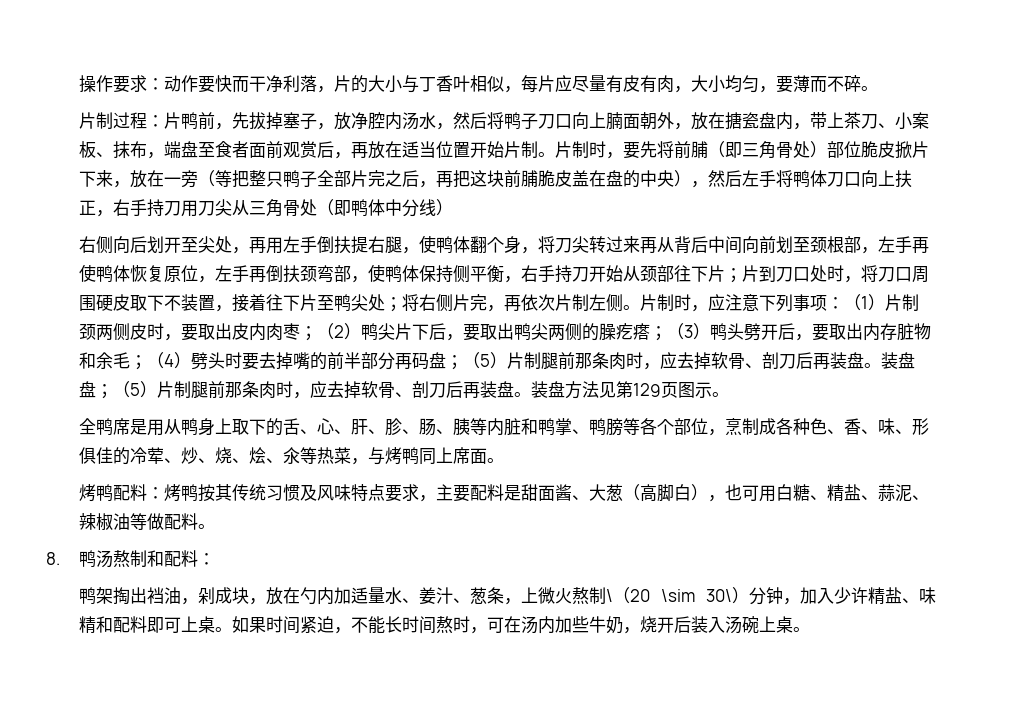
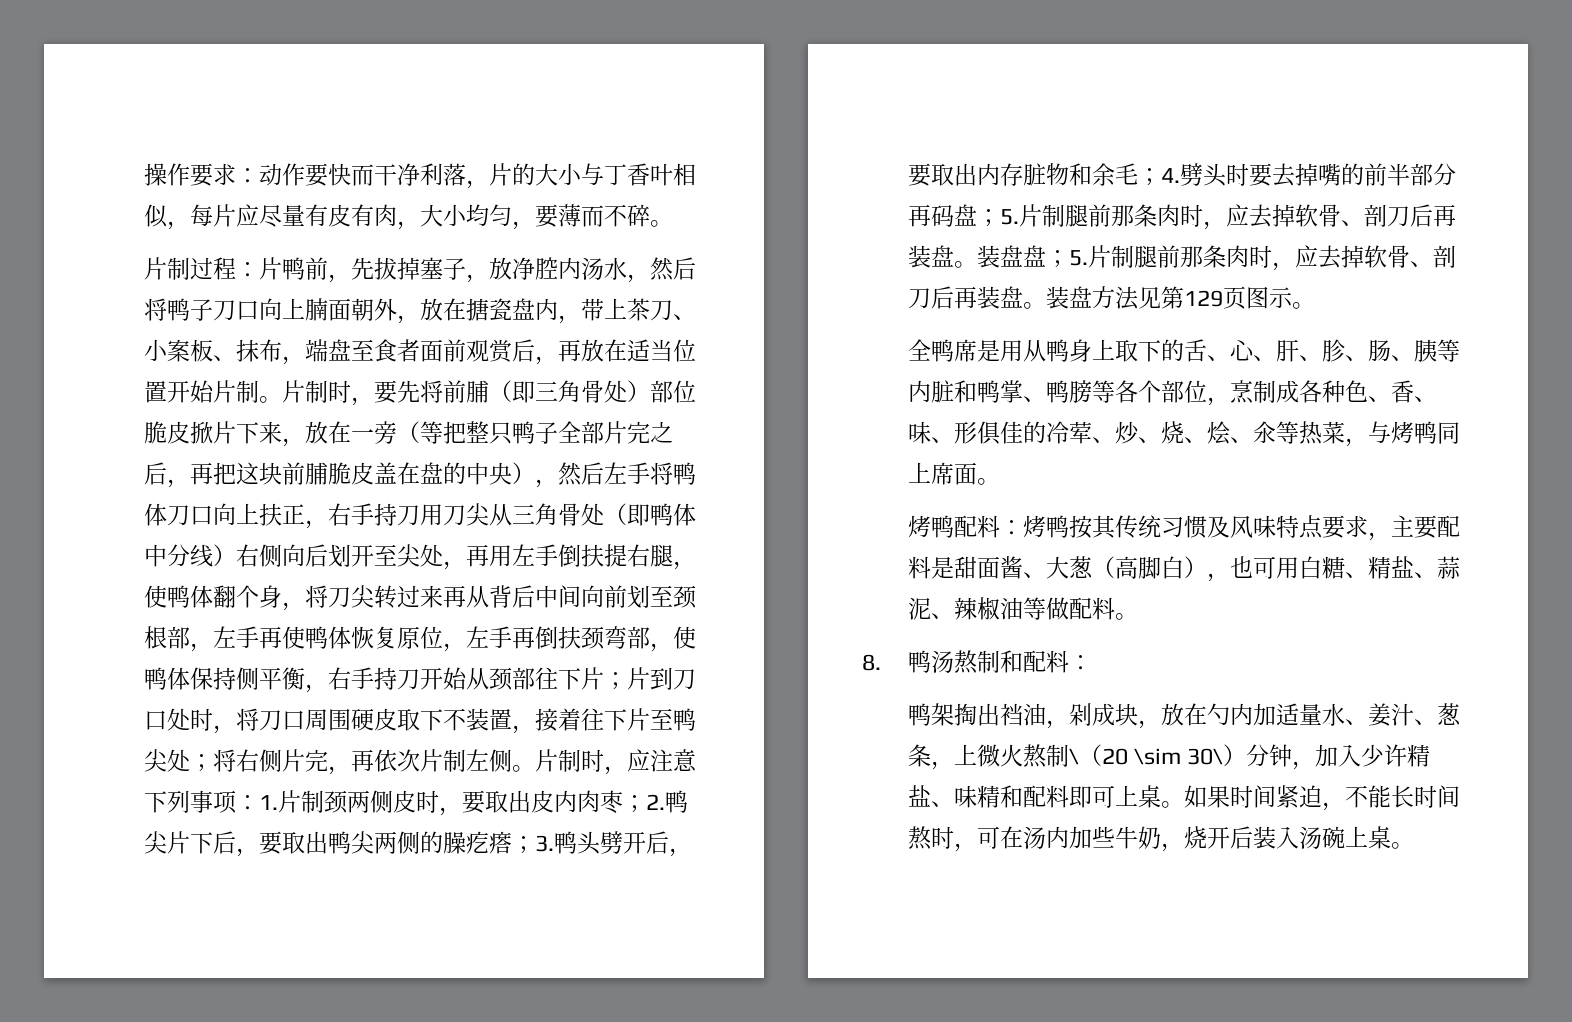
- 片制时，要先将前脯（即三角骨处）部位脆皮掀片下来，放在一旁（等把整只鸭子全部片完之后，再把这块前脯脆皮盖在盘的中央），然后左手将鸭体刀口向上扶正，右手持刀用刀尖从三角骨处（即鸭体中分线）
- 右侧向后划开至尖处，再用左手倒扶提右腿，使鸭体翻个身，将刀尖转过来再从背后中间向前划至颈根部，左手再使鸭体恢复原位，左手再倒扶颈弯部，使鸭体保持侧平衡，右手持刀开始从颈部往下片；
+ 片制时，要先将前脯（即三角骨处）部位脆皮掀片下来，放在一旁（等把整只鸭子全部片完之后，再把这块前脯脆皮盖在盘的中央），然后左手将鸭体刀口向上扶正，右手持刀用刀尖从三角骨处（即鸭体中分线）右侧向后划开至尖处，再用左手倒扶提右腿，使鸭体翻个身，将刀尖转过来再从背后中间向前划至颈根部，左手再使鸭体恢复原位，左手再倒扶颈弯部，使鸭体保持侧平衡，右手持刀开始从颈部往下片；
- 片制时，应注意下列事项：（1）片制颈两侧皮时，要取出皮内肉枣；（2）鸭尖片下后，要取出鸭尖两侧的臊疙瘩；（3）鸭头劈开后，要取出内存脏物和余毛；（4）劈头时要去掉嘴的前半部分再码盘；（5）片制腿前那条肉时，应去掉软骨、剖刀后再装盘。
+ 片制时，应注意下列事项：1.片制颈两侧皮时，要取出皮内肉枣；2.鸭尖片下后，要取出鸭尖两侧的臊疙瘩；3.鸭头劈开后，要取出内存脏物和余毛；4.劈头时要去掉嘴的前半部分再码盘；5.片制腿前那条肉时，应去掉软骨、剖刀后再装盘。
- 装盘盘；（5）片制腿前那条肉时，应去掉软骨、剖刀后再装盘。
+ 装盘盘；5.片制腿前那条肉时，应去掉软骨、剖刀后再装盘。

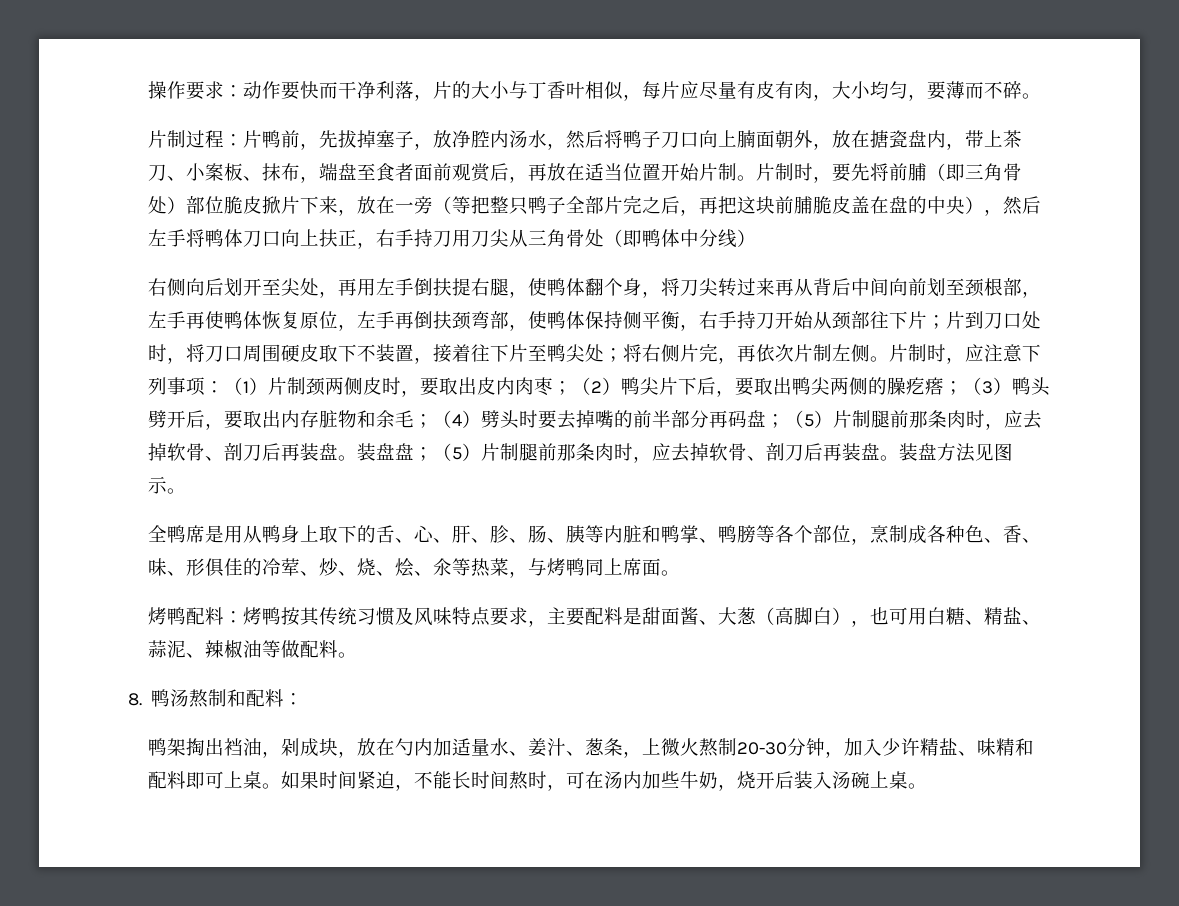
- 片制时，要先将前脯（即三角骨处）部位脆皮掀片下来，放在一旁（等把整只鸭子全部片完之后，再把这块前脯脆皮盖在盘的中央），然后左手将鸭体刀口向上扶正，右手持刀用刀尖从三角骨处（即鸭体中分线）右侧向后划开至尖处，再用左手倒扶提右腿，使鸭体翻个身，将刀尖转过来再从背后中间向前划至颈根部，左手再使鸭体恢复原位，左手再倒扶颈弯部，使鸭体保持侧平衡，右手持刀开始从颈部往下片；
+ 片制时，要先将前脯（即三角骨处）部位脆皮掀片下来，放在一旁（等把整只鸭子全部片完之后，再把这块前脯脆皮盖在盘的中央），然后左手将鸭体刀口向上扶正，右手持刀用刀尖从三角骨处（即鸭体中分线）
+ 右侧向后划开至尖处，再用左手倒扶提右腿，使鸭体翻个身，将刀尖转过来再从背后中间向前划至颈根部，左手再使鸭体恢复原位，左手再倒扶颈弯部，使鸭体保持侧平衡，右手持刀开始从颈部往下片；
- 片制时，应注意下列事项：1.片制颈两侧皮时，要取出皮内肉枣；2.鸭尖片下后，要取出鸭尖两侧的臊疙瘩；3.鸭头劈开后，要取出内存脏物和余毛；4.劈头时要去掉嘴的前半部分再码盘；5.片制腿前那条肉时，应去掉软骨、剖刀后再装盘。
+ 片制时，应注意下列事项：（1）片制颈两侧皮时，要取出皮内肉枣；（2）鸭尖片下后，要取出鸭尖两侧的臊疙瘩；（3）鸭头劈开后，要取出内存脏物和余毛；（4）劈头时要去掉嘴的前半部分再码盘；（5）片制腿前那条肉时，应去掉软骨、剖刀后再装盘。
- 装盘盘；5.片制腿前那条肉时，应去掉软骨、剖刀后再装盘。
+ 装盘盘；（5）片制腿前那条肉时，应去掉软骨、剖刀后再装盘。
- 装盘方法见第129页图示。
+ 装盘方法见图示。
- 鸭架掏出裆油，剁成块，放在勺内加适量水、姜汁、葱条，上微火熬制\（20 \sim 30\）分钟，加入少许精盐、味精和配料即可上桌。
+ 鸭架掏出裆油，剁成块，放在勺内加适量水、姜汁、葱条，上微火熬制20-30分钟，加入少许精盐、味精和配料即可上桌。

